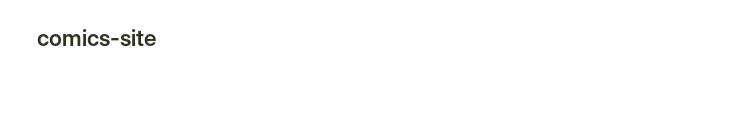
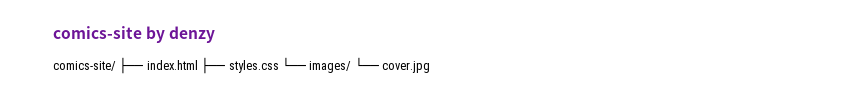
- comics-site
+ comics-site by denzy
+ comics-site/ ├── index.html ├── styles.css └── images/ └── cover.jpg

